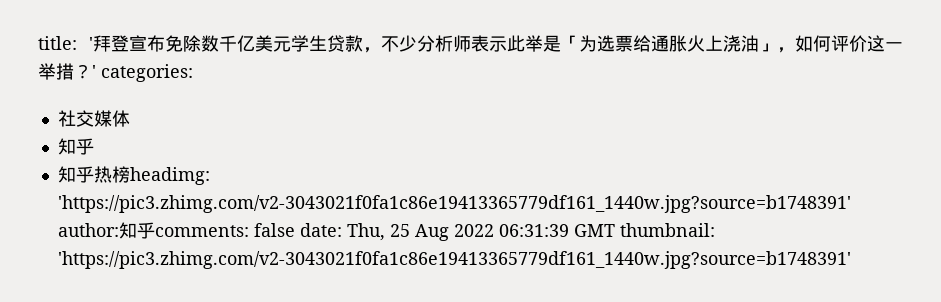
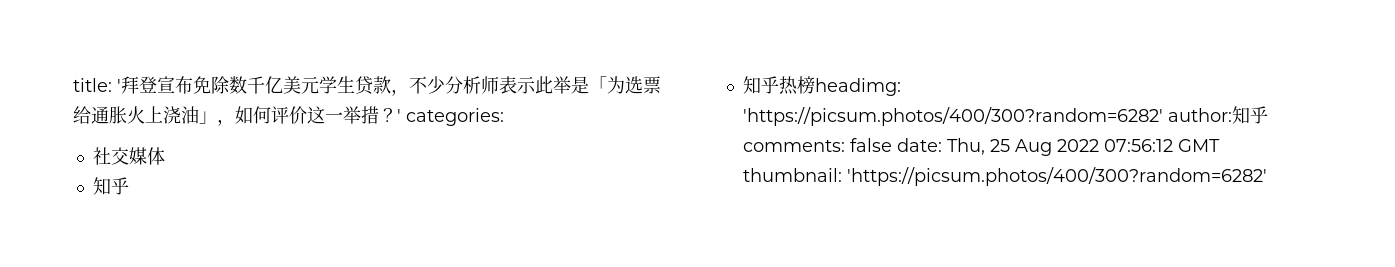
- 知乎热榜headimg: 'https://pic3.zhimg.com/v2-3043021f0fa1c86e19413365779df161_1440w.jpg?source=b1748391' author:知乎comments: false date: Thu, 25 Aug 2022 06:31:39 GMT thumbnail: 'https://pic3.zhimg.com/v2-3043021f0fa1c86e19413365779df161_1440w.jpg?source=b1748391'
+ 知乎热榜headimg: 'https://picsum.photos/400/300?random=6282' author:知乎comments: false date: Thu, 25 Aug 2022 07:56:12 GMT thumbnail: 'https://picsum.photos/400/300?random=6282'

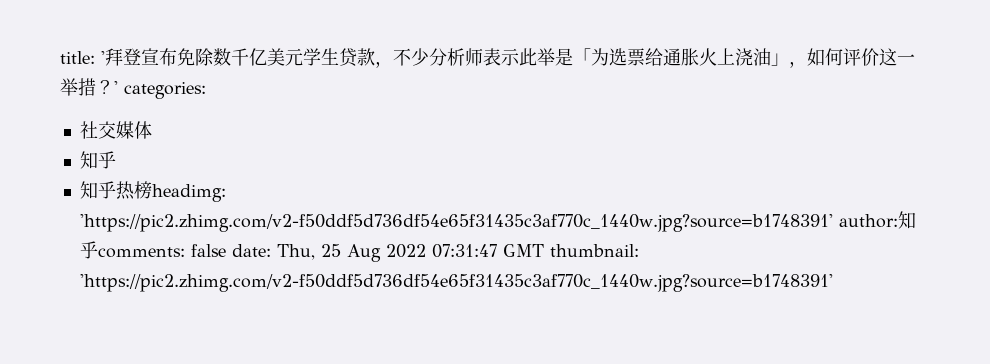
- 知乎热榜headimg: 'https://picsum.photos/400/300?random=6282' author:知乎comments: false date: Thu, 25 Aug 2022 07:56:12 GMT thumbnail: 'https://picsum.photos/400/300?random=6282'
+ 知乎热榜headimg: 'https://pic2.zhimg.com/v2-f50ddf5d736df54e65f31435c3af770c_1440w.jpg?source=b1748391' author:知乎comments: false date: Thu, 25 Aug 2022 07:31:47 GMT thumbnail: 'https://pic2.zhimg.com/v2-f50ddf5d736df54e65f31435c3af770c_1440w.jpg?source=b1748391'

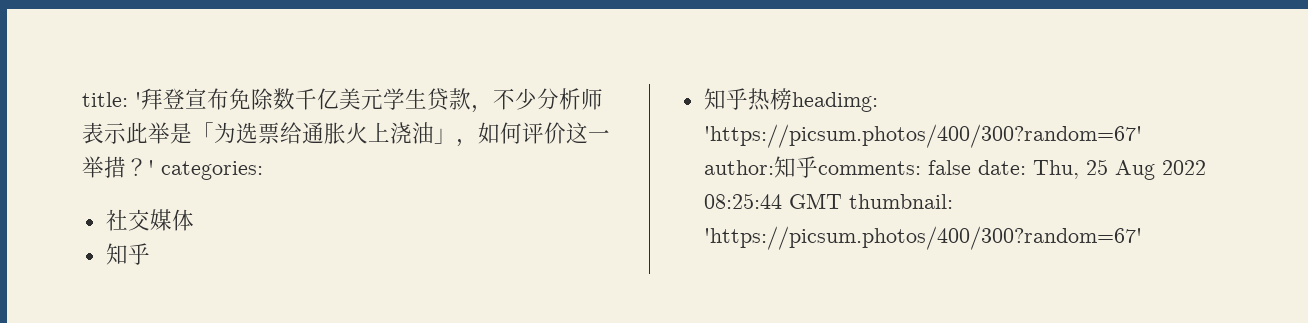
- 知乎热榜headimg: 'https://pic2.zhimg.com/v2-f50ddf5d736df54e65f31435c3af770c_1440w.jpg?source=b1748391' author:知乎comments: false date: Thu, 25 Aug 2022 07:31:47 GMT thumbnail: 'https://pic2.zhimg.com/v2-f50ddf5d736df54e65f31435c3af770c_1440w.jpg?source=b1748391'
+ 知乎热榜headimg: 'https://picsum.photos/400/300?random=67' author:知乎comments: false date: Thu, 25 Aug 2022 08:25:44 GMT thumbnail: 'https://picsum.photos/400/300?random=67'

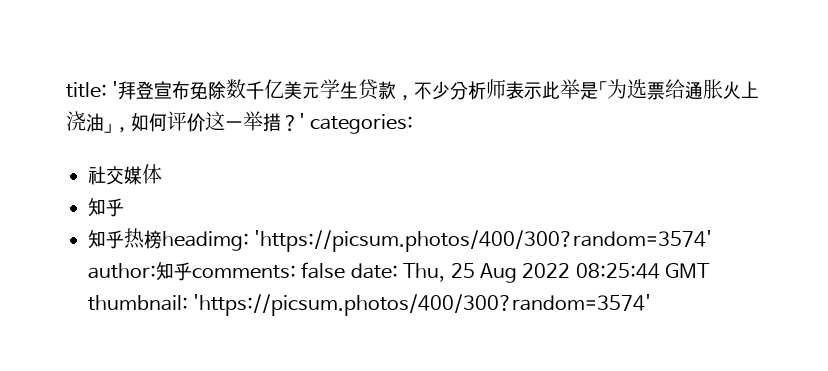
- 知乎热榜headimg: 'https://picsum.photos/400/300?random=67' author:知乎comments: false date: Thu, 25 Aug 2022 08:25:44 GMT thumbnail: 'https://picsum.photos/400/300?random=67'
+ 知乎热榜headimg: 'https://picsum.photos/400/300?random=3574' author:知乎comments: false date: Thu, 25 Aug 2022 08:25:44 GMT thumbnail: 'https://picsum.photos/400/300?random=3574'

